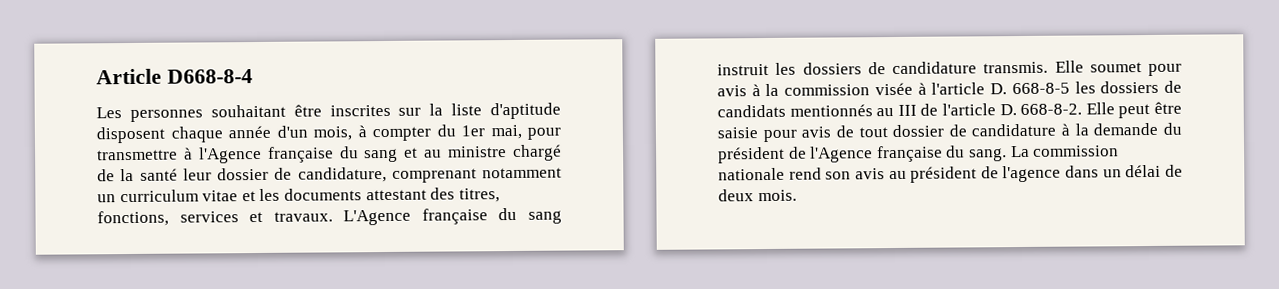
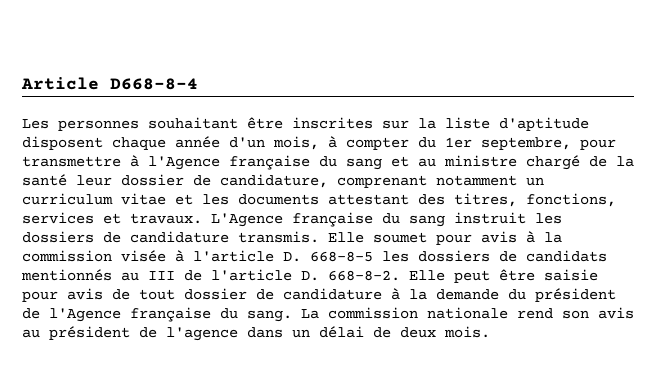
- Les personnes souhaitant être inscrites sur la liste d'aptitude disposent chaque année d'un mois, à compter du 1er mai, pour transmettre à l'Agence française du sang et au ministre chargé de la santé leur dossier de candidature, comprenant notamment un curriculum vitae et les documents attestant des titres, fonctions, services et travaux.
+ Les personnes souhaitant être inscrites sur la liste d'aptitude disposent chaque année d'un mois, à compter du 1er septembre, pour transmettre à l'Agence française du sang et au ministre chargé de la santé leur dossier de candidature, comprenant notamment un curriculum vitae et les documents attestant des titres, fonctions, services et travaux.

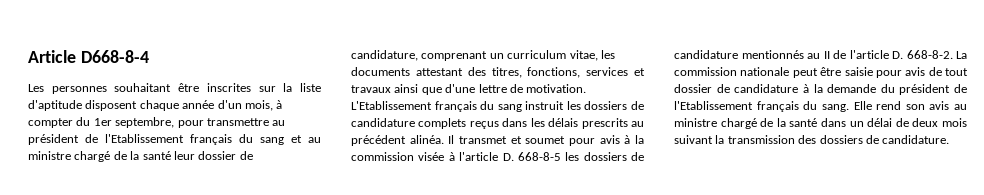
- Les personnes souhaitant être inscrites sur la liste d'aptitude disposent chaque année d'un mois, à compter du 1er septembre, pour transmettre à l'Agence française du sang et au ministre chargé de la santé leur dossier de candidature, comprenant notamment un curriculum vitae et les documents attestant des titres, fonctions, services et travaux. L'Agence française du sang instruit les dossiers de candidature transmis. Elle soumet pour avis à la commission visée à l'article D. 668-8-5 les dossiers de candidats mentionnés au III de l'article D. 668-8-2.
+ Les personnes souhaitant être inscrites sur la liste d'aptitude disposent chaque année d'un mois, à compter du 1er septembre, pour transmettre au président de l'Etablissement français du sang et au ministre chargé de la santé leur dossier de candidature, comprenant un curriculum vitae, les documents attestant des titres, fonctions, services et travaux ainsi que d'une lettre de motivation. L'Etablissement français du sang instruit les dossiers de candidature complets reçus dans les délais prescrits au précédent alinéa. Il transmet et soumet pour avis à la commission visée à l'article D. 668-8-5 les dossiers de candidature mentionnés au II de l'article D. 668-8-2.
- Elle peut être saisie pour avis de tout dossier de candidature à la demande du président de l'Agence française du sang. La commission nationale rend son avis au président de l'agence dans un délai de deux mois.
+ La commission nationale peut être saisie pour avis de tout dossier de candidature à la demande du président de l'Etablissement français du sang. Elle rend son avis au ministre chargé de la santé dans un délai de deux mois suivant la transmission des dossiers de candidature.

